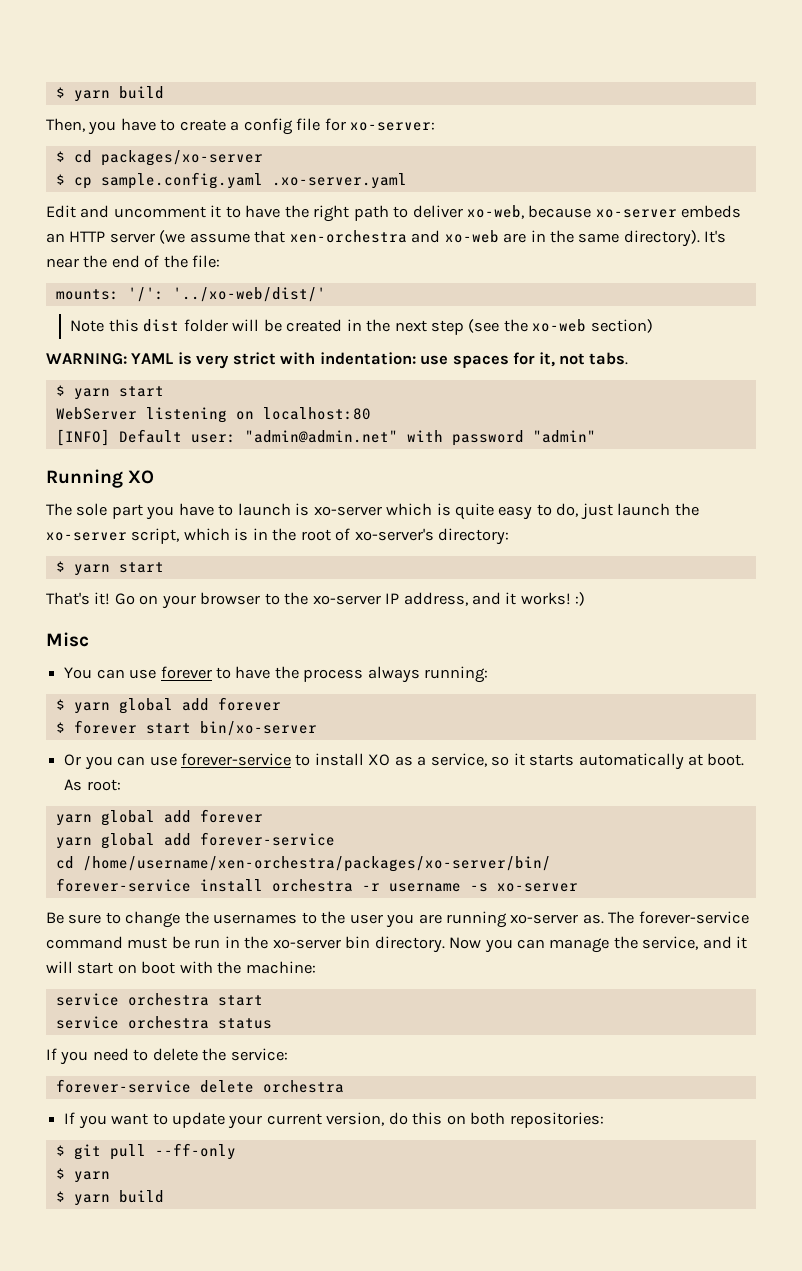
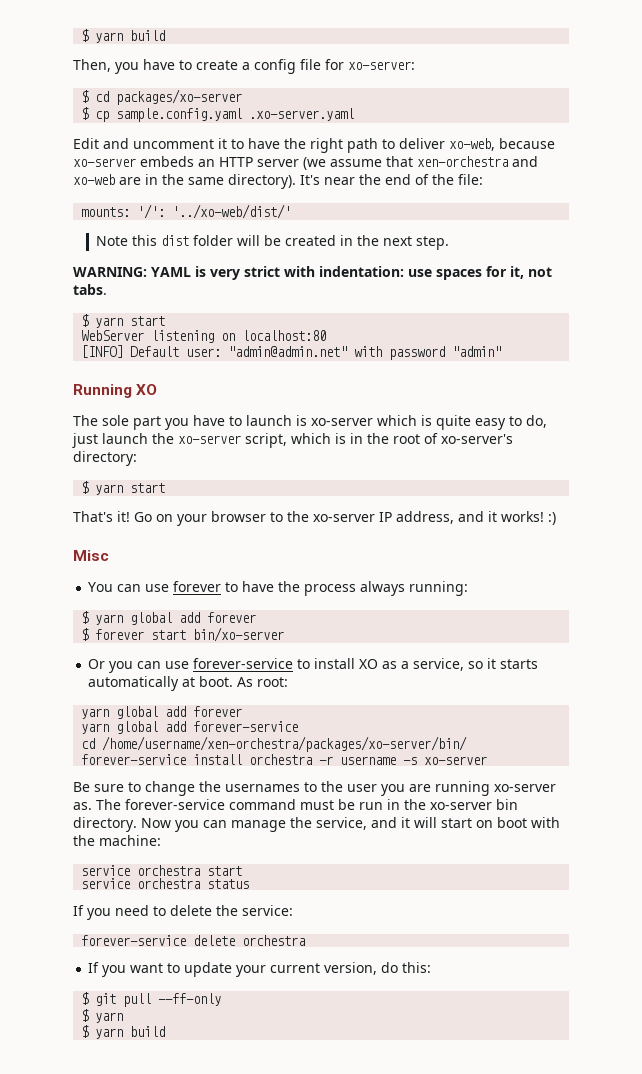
- Note this dist folder will be created in the next step (see the xo-web section)
+ Note this dist folder will be created in the next step.
- If you want to update your current version, do this on both repositories:
+ If you want to update your current version, do this:

